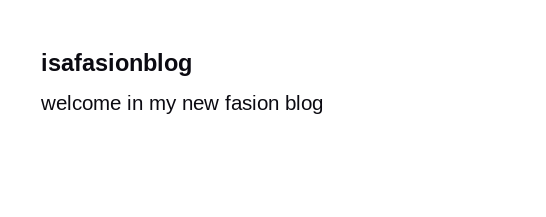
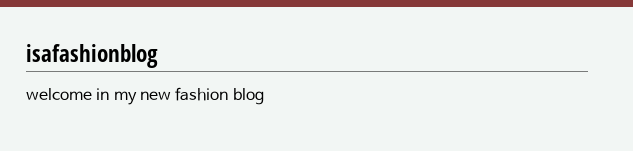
- isafasionblog
+ isafashionblog
- welcome in my new fasion blog
+ welcome in my new fashion blog

